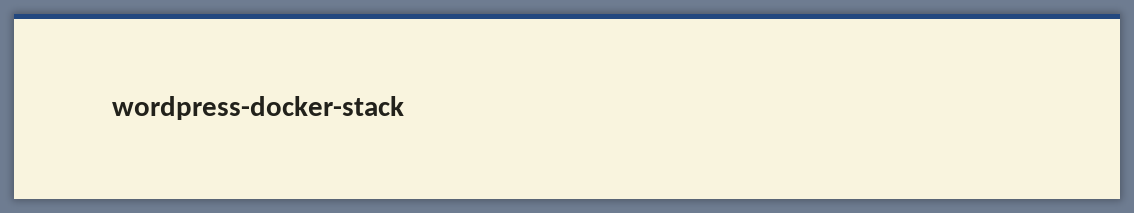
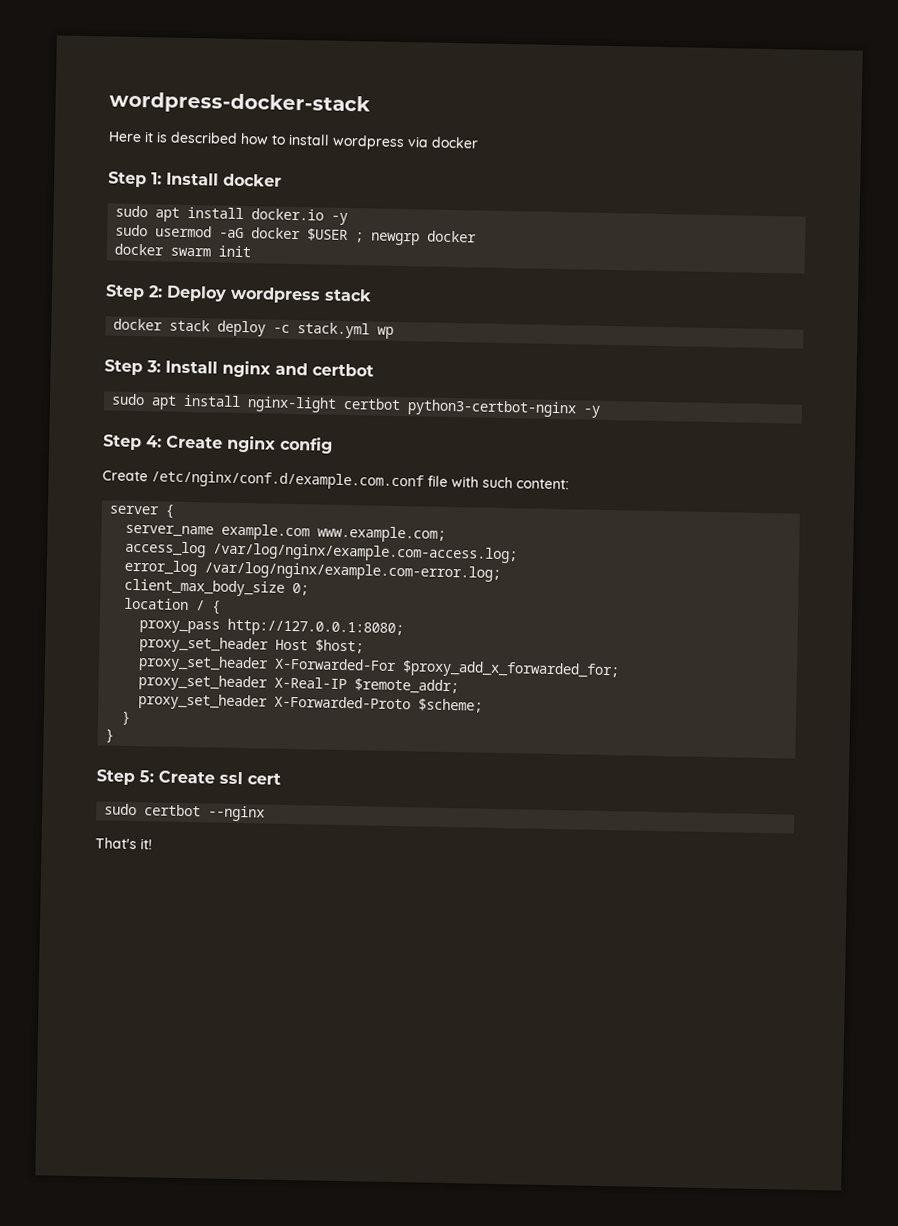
+ Here it is described how to install wordpress via docker
+ Step 1: Install docker
+ sudo apt install docker.io -y
+ sudo usermod -aG docker $USER ; newgrp docker
+ docker swarm init
+ Step 2: Deploy wordpress stack
+ docker stack deploy -c stack.yml wp
+ Step 3: Install nginx and certbot
+ sudo apt install nginx-light certbot python3-certbot-nginx -y
+ Step 4: Create nginx config
+ Create /etc/nginx/conf.d/example.com.conf file with such content:
+ server {
+ server_name example.com www.example.com;
+ access_log /var/log/nginx/example.com-access.log;
+ error_log /var/log/nginx/example.com-error.log;
+ client_max_body_size 0;
+ location / {
+ proxy_pass http://127.0.0.1:8080;
+ proxy_set_header Host $host;
+ proxy_set_header X-Forwarded-For $proxy_add_x_forwarded_for;
+ proxy_set_header X-Real-IP $remote_addr;
+ proxy_set_header X-Forwarded-Proto $scheme;
+ }
+ }
+ Step 5: Create ssl cert
+ sudo certbot --nginx
+ That's it!

